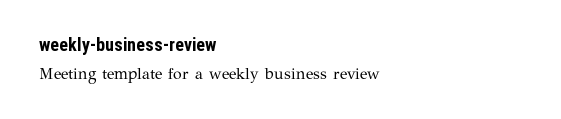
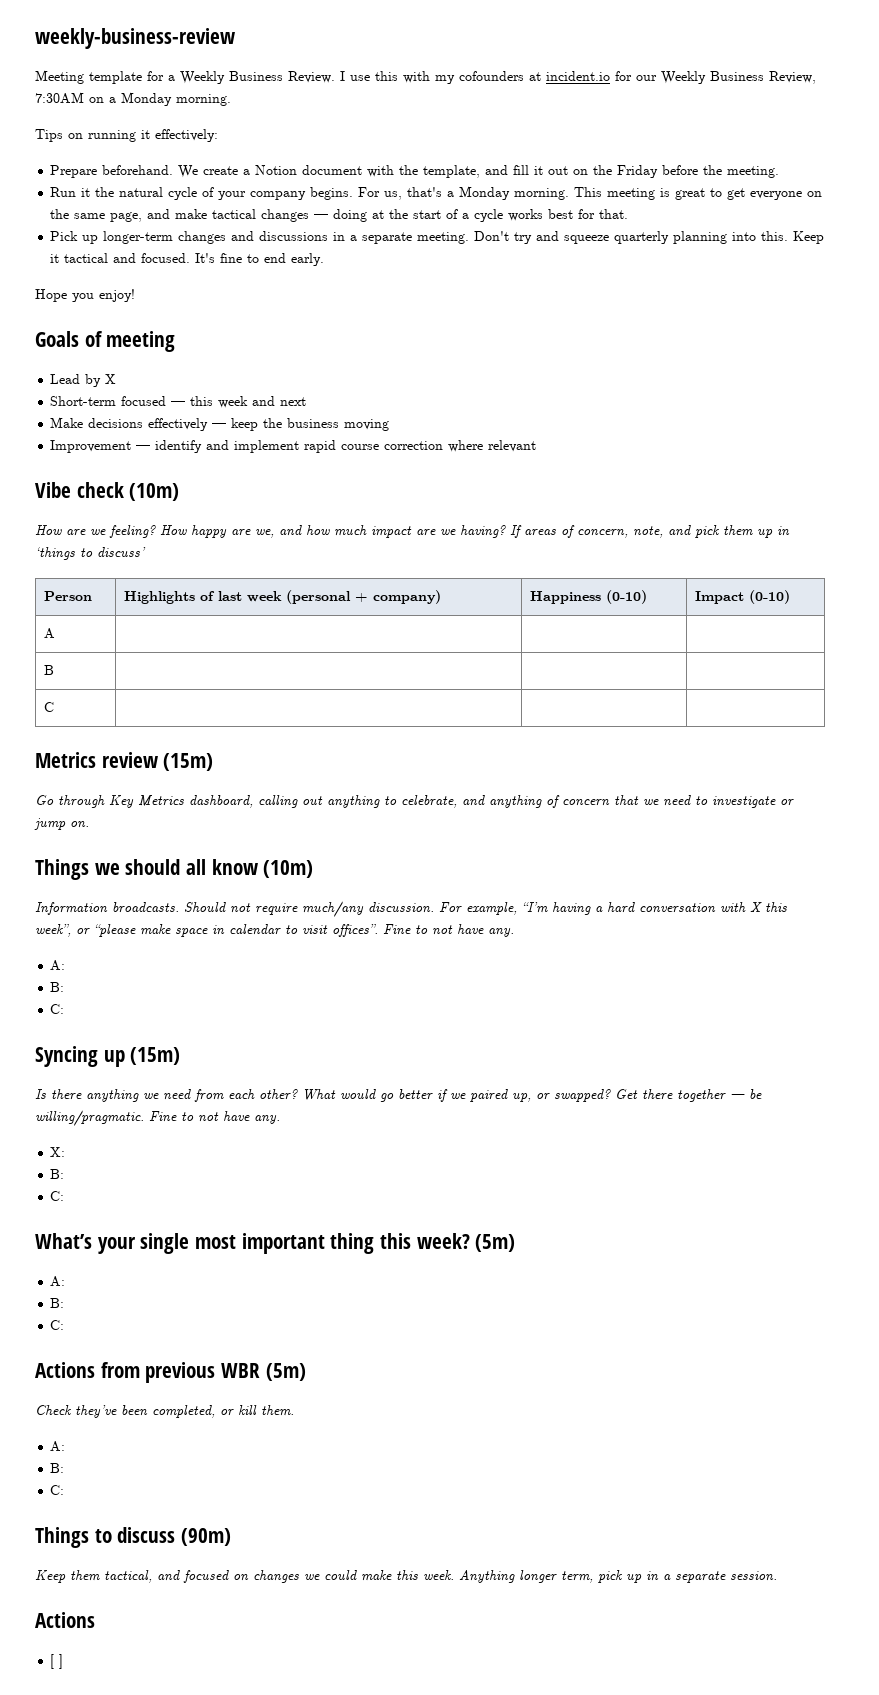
- Meeting template for a weekly business review
+ Meeting template for a Weekly Business Review. I use this with my cofounders at incident.io for our Weekly Business Review, 7:30AM on a Monday morning.
+ Tips on running it effectively:
+ Prepare beforehand. We create a Notion document with the template, and fill it out on the Friday before the meeting.
+ Run it the natural cycle of your company begins. For us, that's a Monday morning. This meeting is great to get everyone on the same page, and make tactical changes — doing at the start of a cycle works best for that.
+ Pick up longer-term changes and discussions in a separate meeting. Don't try and squeeze quarterly planning into this. Keep it tactical and focused. It's fine to end early.
+ Hope you enjoy!
+ Goals of meeting
+ Lead by X
+ Short-term focused — this week and next
+ Make decisions effectively — keep the business moving
+ Improvement — identify and implement rapid course correction where relevant
+ Vibe check (10m)
+ How are we feeling? How happy are we, and how much impact are we having? If areas of concern, note, and pick them up in ‘things to discuss’
+ Person | Highlights of last week (personal + company) | Happiness (0-10) | Impact (0-10)
+ A | | |
+ B | | |
+ C | | |
+ Metrics review (15m)
+ Go through Key Metrics dashboard, calling out anything to celebrate, and anything of concern that we need to investigate or jump on.
+ Things we should all know (10m)
+ Information broadcasts. Should not require much/any discussion. For example, “I’m having a hard conversation with X this week”, or “please make space in calendar to visit offices”. Fine to not have any.
+ A:
+ B:
+ C:
+ Syncing up (15m)
+ Is there anything we need from each other? What would go better if we paired up, or swapped? Get there together — be willing/pragmatic. Fine to not have any.
+ X:
+ B:
+ C:
+ What’s your single most important thing this week? (5m)
+ A:
+ B:
+ C:
+ Actions from previous WBR (5m)
+ Check they’ve been completed, or kill them.
+ A:
+ B:
+ C:
+ Things to discuss (90m)
+ Keep them tactical, and focused on changes we could make this week. Anything longer term, pick up in a separate session.
+ Actions
+ [ ]

